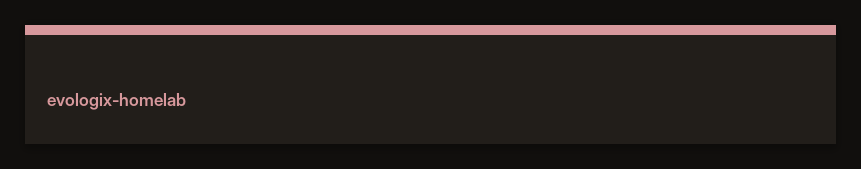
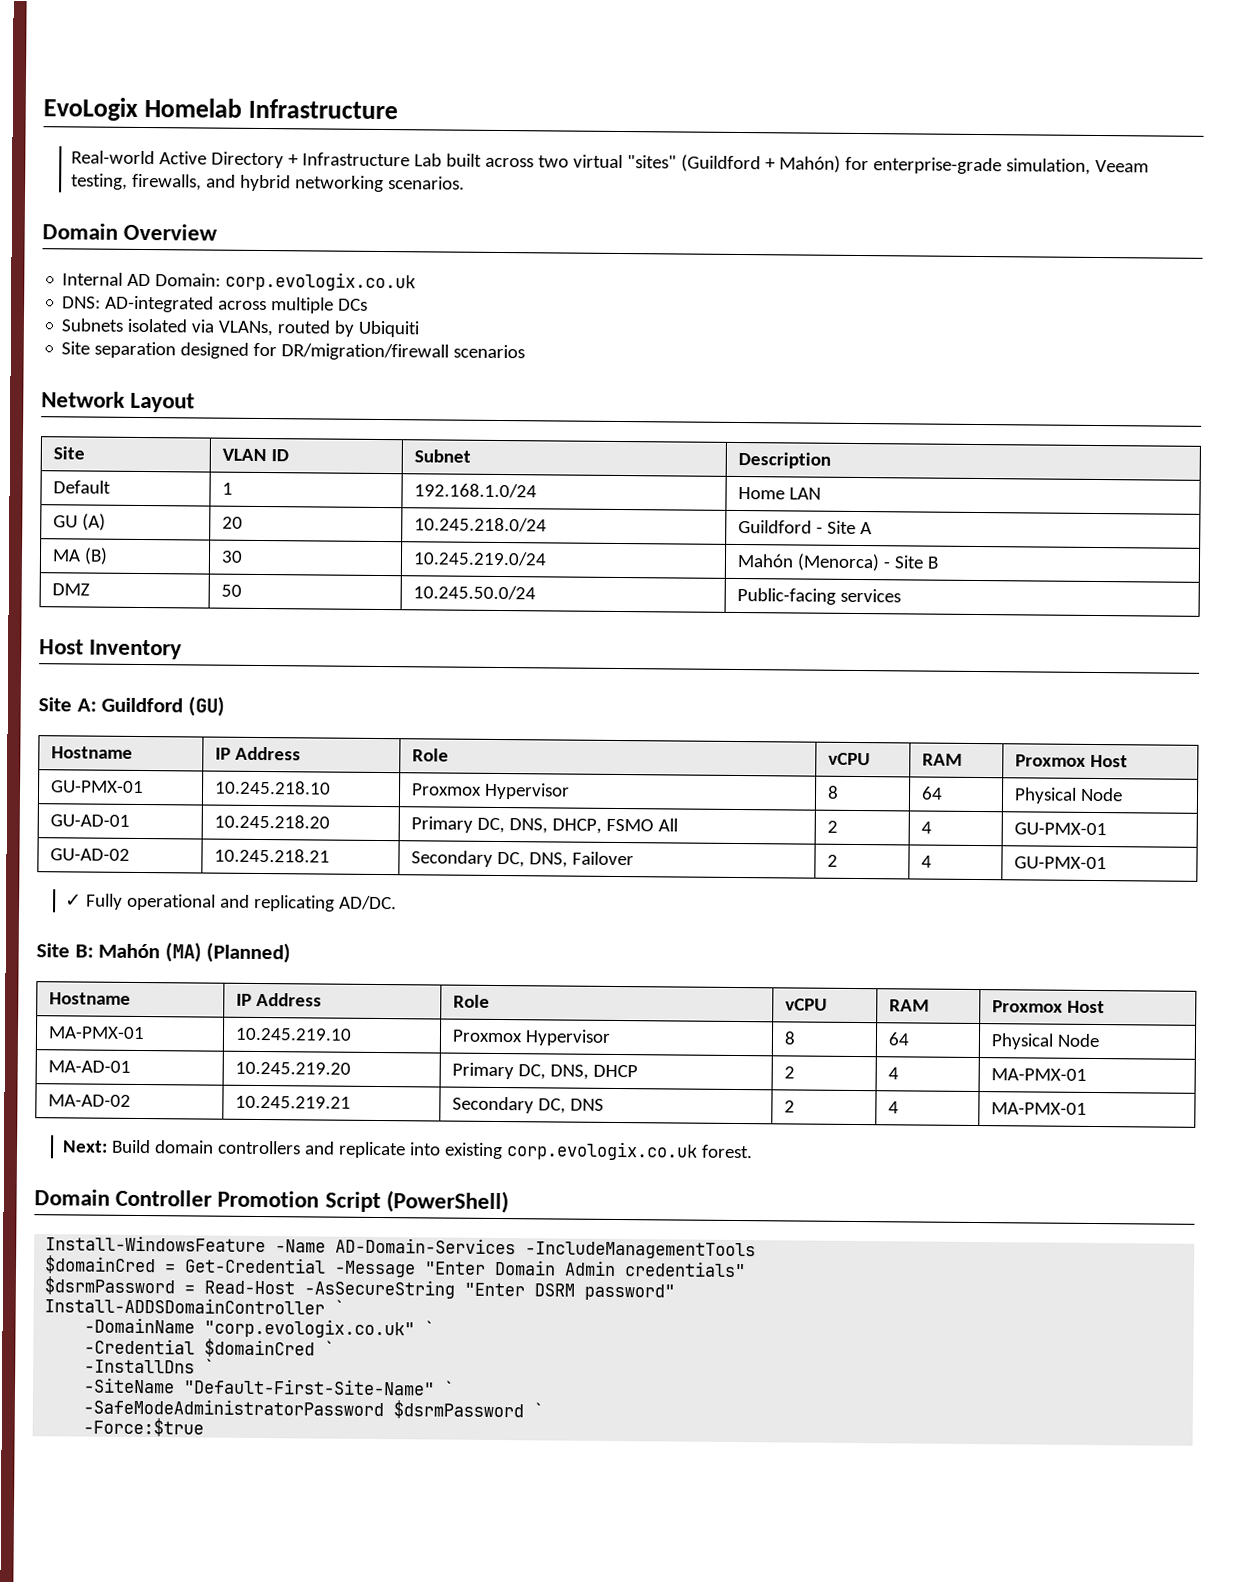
- evologix-homelab
+ EvoLogix Homelab Infrastructure
+ Real-world Active Directory + Infrastructure Lab built across two virtual "sites" (Guildford + Mahón) for enterprise-grade simulation, Veeam testing, firewalls, and hybrid networking scenarios.
+ Domain Overview
+ Internal AD Domain: corp.evologix.co.uk
+ DNS: AD-integrated across multiple DCs
+ Subnets isolated via VLANs, routed by Ubiquiti
+ Site separation designed for DR/migration/firewall scenarios
+ Network Layout
+ Site | VLAN ID | Subnet | Description
+ Default | 1 | 192.168.1.0/24 | Home LAN
+ GU (A) | 20 | 10.245.218.0/24 | Guildford - Site A
+ MA (B) | 30 | 10.245.219.0/24 | Mahón (Menorca) - Site B
+ DMZ | 50 | 10.245.50.0/24 | Public-facing services
+ Host Inventory
+ Site A: Guildford (GU)
+ Hostname | IP Address | Role | vCPU | RAM | Proxmox Host
+ GU-PMX-01 | 10.245.218.10 | Proxmox Hypervisor | 8 | 64 | Physical Node
+ GU-AD-01 | 10.245.218.20 | Primary DC, DNS, DHCP, FSMO All | 2 | 4 | GU-PMX-01
+ GU-AD-02 | 10.245.218.21 | Secondary DC, DNS, Failover | 2 | 4 | GU-PMX-01
+ ✓ Fully operational and replicating AD/DC.
+ Site B: Mahón (MA) (Planned)
+ Hostname | IP Address | Role | vCPU | RAM | Proxmox Host
+ MA-PMX-01 | 10.245.219.10 | Proxmox Hypervisor | 8 | 64 | Physical Node
+ MA-AD-01 | 10.245.219.20 | Primary DC, DNS, DHCP | 2 | 4 | MA-PMX-01
+ MA-AD-02 | 10.245.219.21 | Secondary DC, DNS | 2 | 4 | MA-PMX-01
+ Next: Build domain controllers and replicate into existing corp.evologix.co.uk forest.
+ Domain Controller Promotion Script (PowerShell)
+ Install-WindowsFeature -Name AD-Domain-Services -IncludeManagementTools
+ $domainCred = Get-Credential -Message "Enter Domain Admin credentials"
+ $dsrmPassword = Read-Host -AsSecureString "Enter DSRM password"
+ Install-ADDSDomainController `
+ -DomainName "corp.evologix.co.uk" `
+ -Credential $domainCred `
+ -InstallDns `
+ -SiteName "Default-First-Site-Name" `
+ -SafeModeAdministratorPassword $dsrmPassword `
+ -Force:$true

